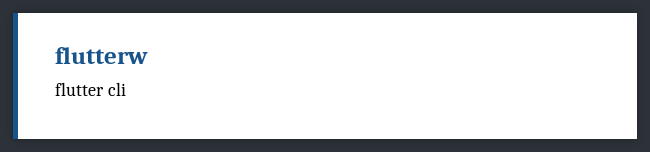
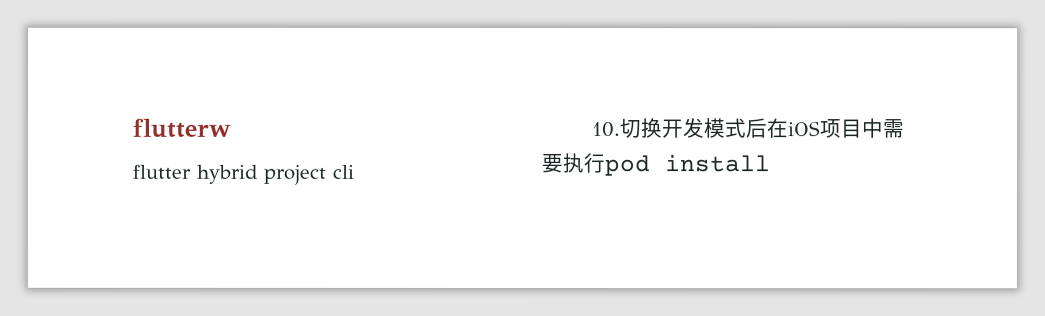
- flutter cli
+ flutter hybrid project cli
+ 10.切换开发模式后在iOS项目中需要执行pod install

